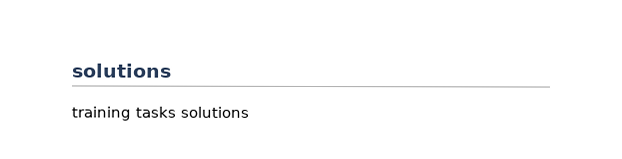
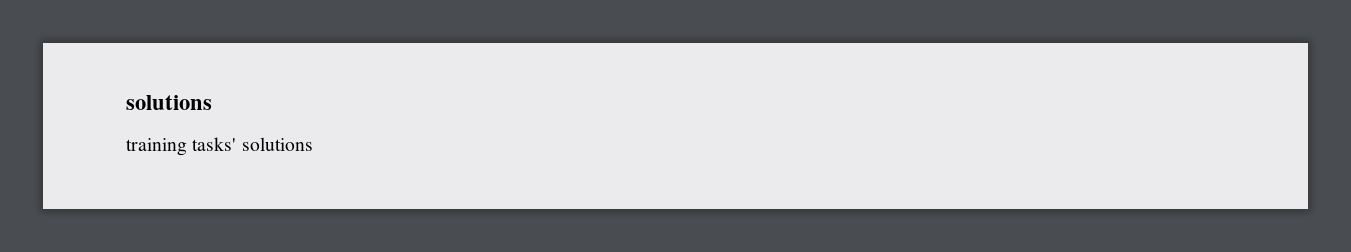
- training tasks solutions
+ training tasks' solutions

